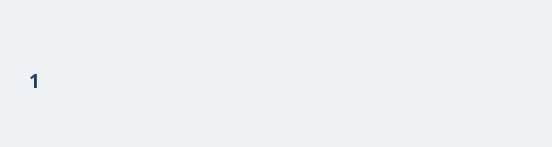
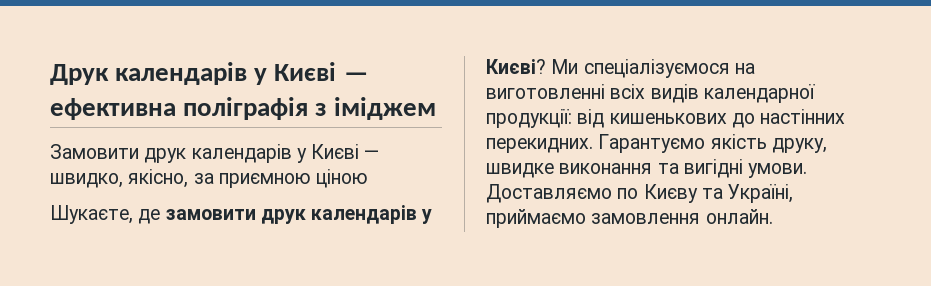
- 1
+ Друк календарів у Києві — ефективна поліграфія з іміджем
+ Замовити друк календарів у Києві — швидко, якісно, за приємною ціною
+ Шукаєте, де замовити друк календарів у Києві? Ми спеціалізуємося на виготовленні всіх видів календарної продукції: від кишенькових до настінних перекидних. Гарантуємо якість друку, швидке виконання та вигідні умови. Доставляємо по Києву та Україні, приймаємо замовлення онлайн.

